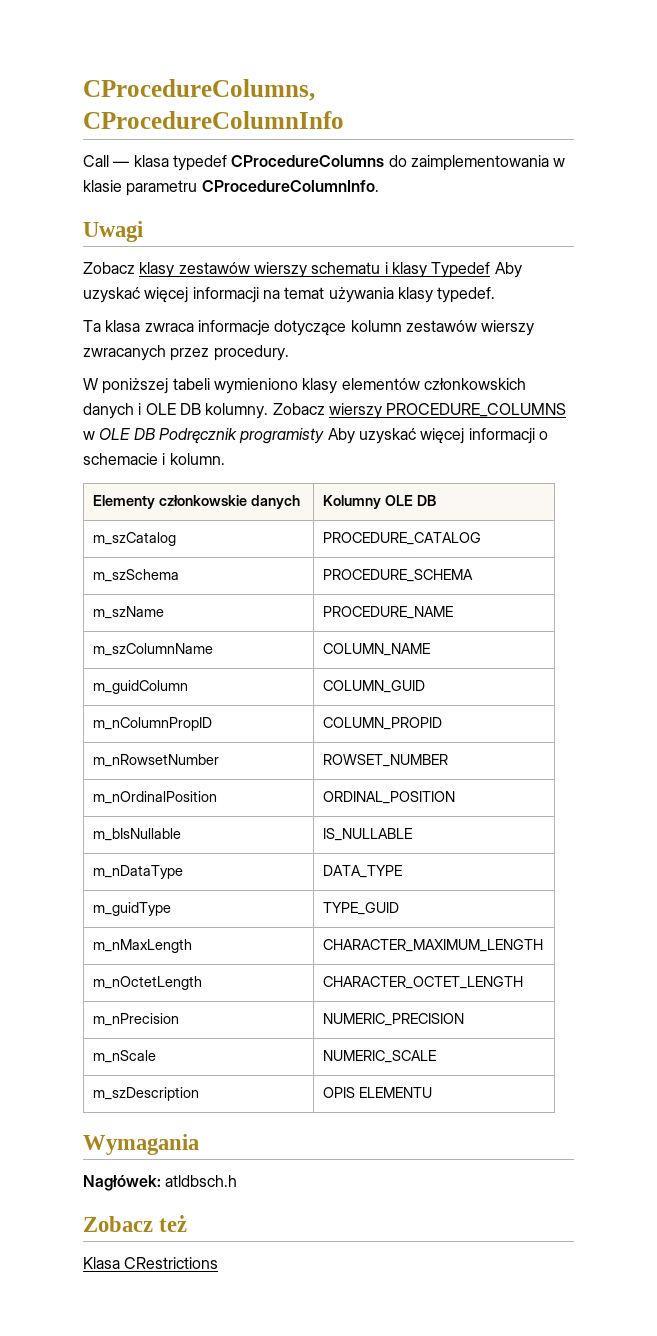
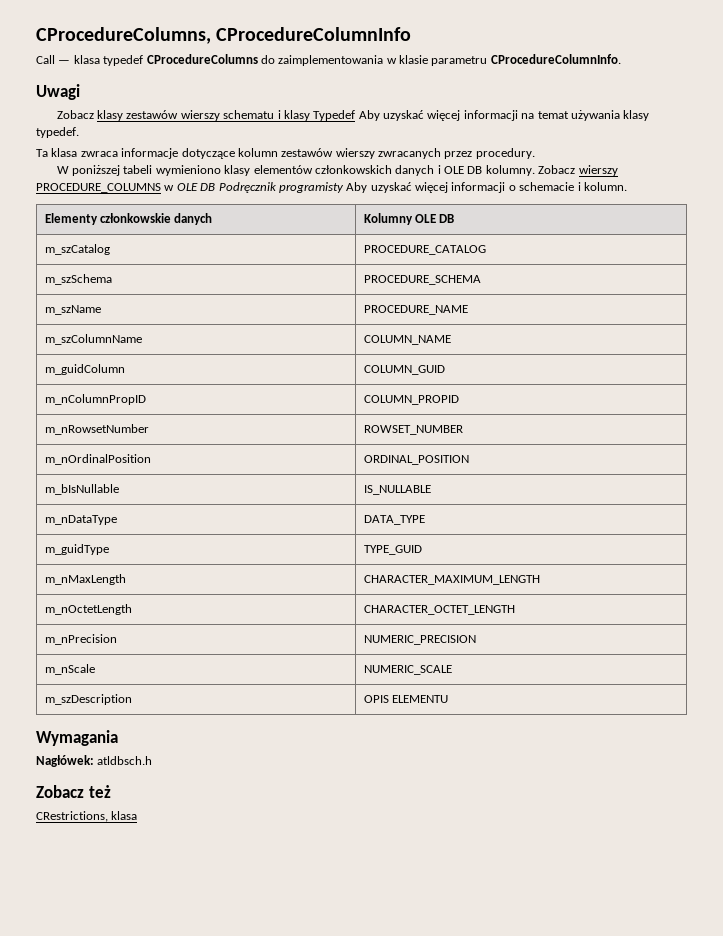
- Klasa CRestrictions
+ CRestrictions, klasa

